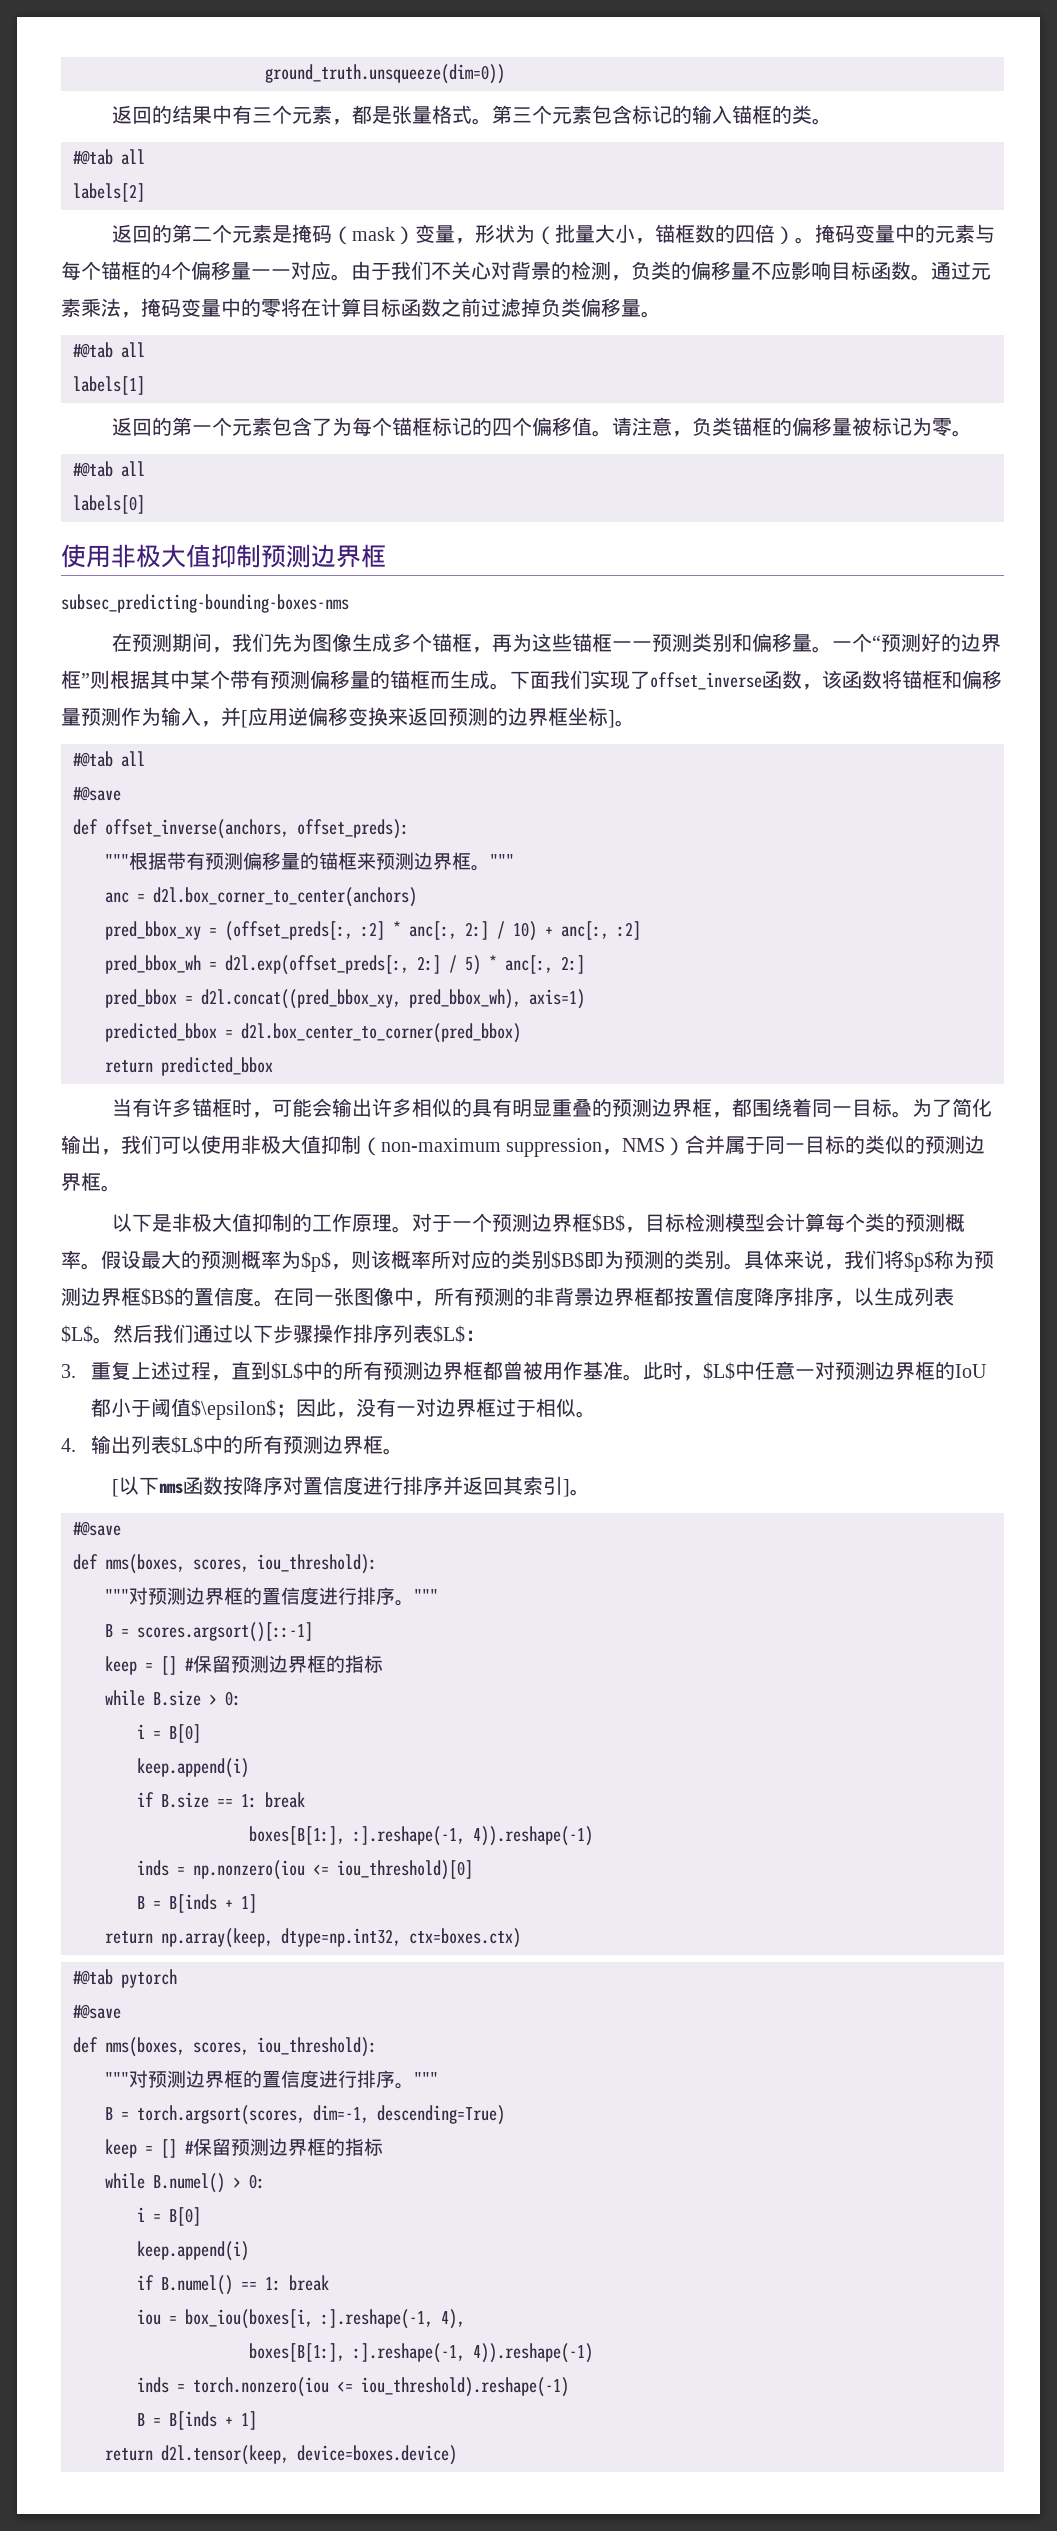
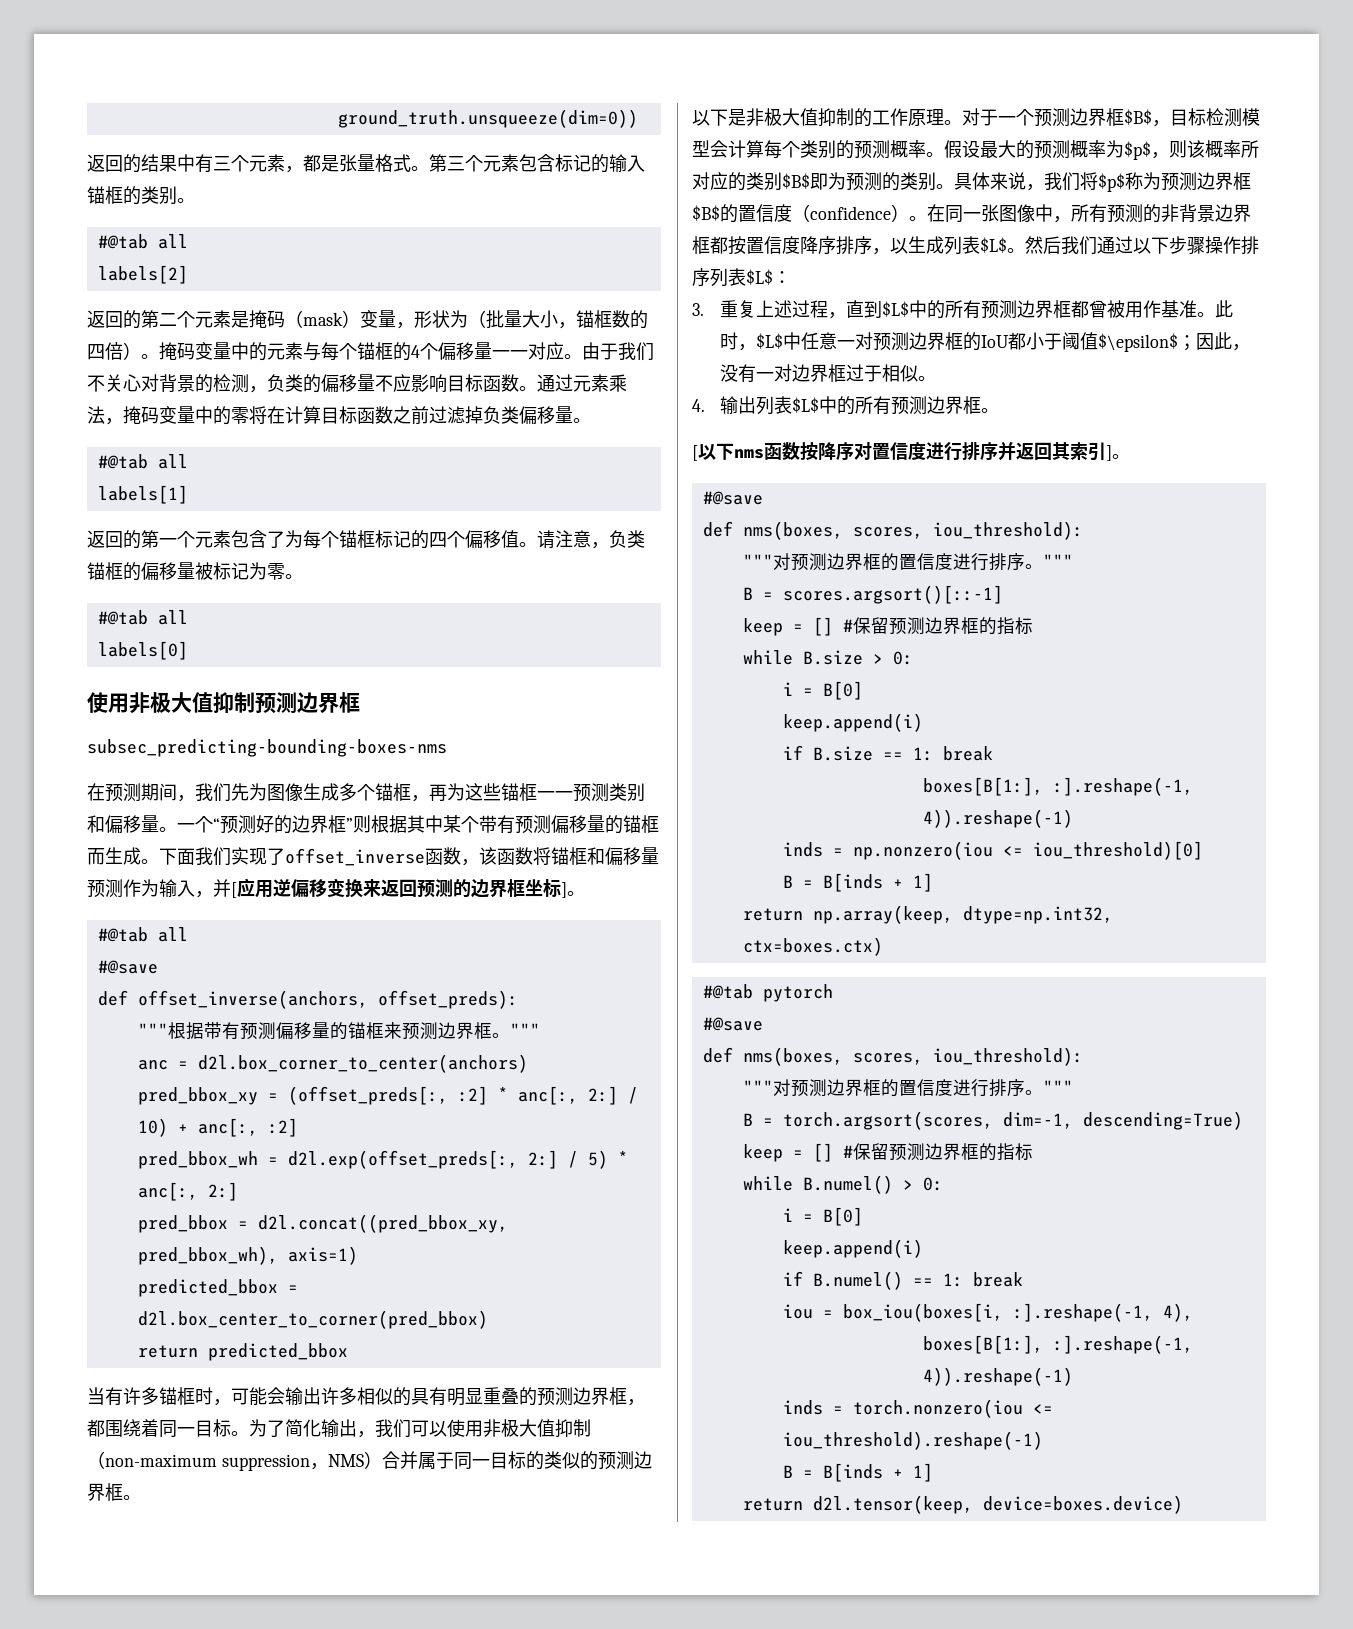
- 第三个元素包含标记的输入锚框的类。
+ 第三个元素包含标记的输入锚框的类别。
- 对于一个预测边界框$B$，目标检测模型会计算每个类的预测概率。
+ 对于一个预测边界框$B$，目标检测模型会计算每个类别的预测概率。
- 具体来说，我们将$p$称为预测边界框$B$的置信度。
+ 具体来说，我们将$p$称为预测边界框$B$的置信度（confidence）。

